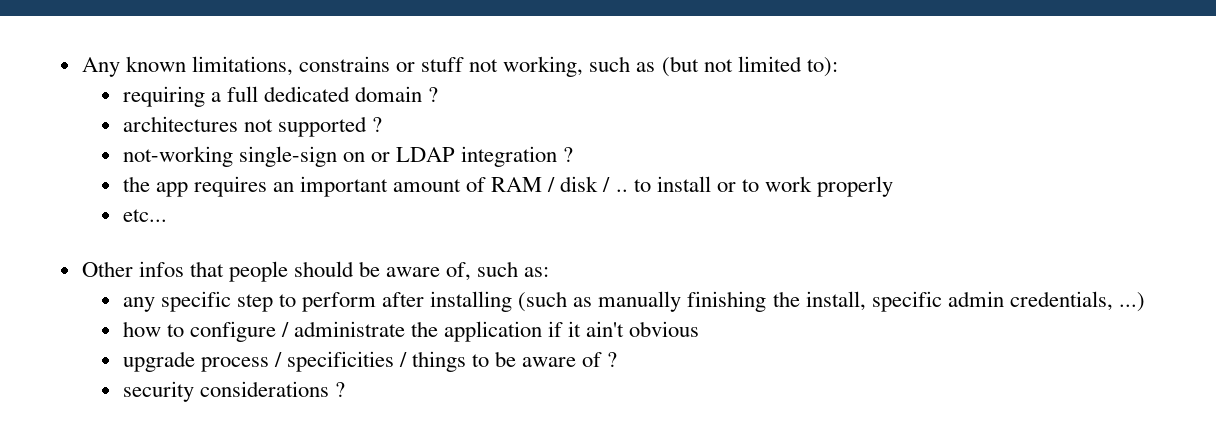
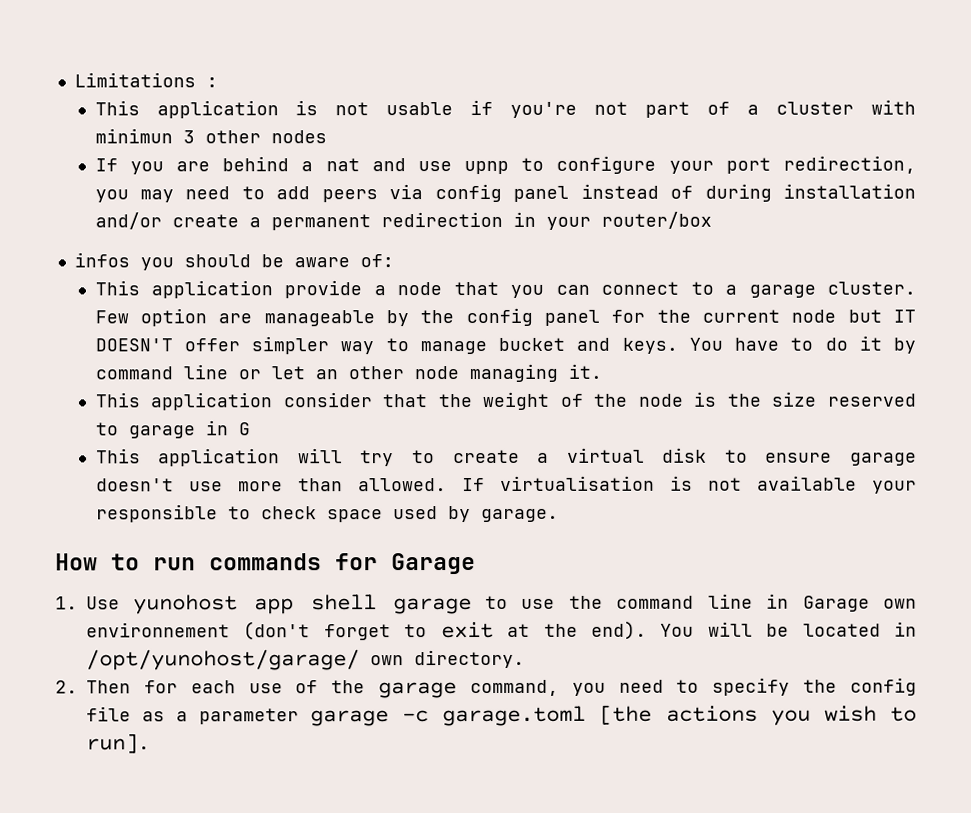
- Any known limitations, constrains or stuff not working, such as (but not limited to):
- requiring a full dedicated domain ?
- architectures not supported ?
- not-working single-sign on or LDAP integration ?
- the app requires an important amount of RAM / disk / .. to install or to work properly
- etc...
- Other infos that people should be aware of, such as:
- any specific step to perform after installing (such as manually finishing the install, specific admin credentials, ...)
- how to configure / administrate the application if it ain't obvious
- upgrade process / specificities / things to be aware of ?
- security considerations ?
+ Limitations :
+ This application is not usable if you're not part of a cluster with minimun 3 other nodes
+ If you are behind a nat and use upnp to configure your port redirection, you may need to add peers via config panel instead of during installation and/or create a permanent redirection in your router/box
+ infos you should be aware of:
+ This application provide a node that you can connect to a garage cluster. Few option are manageable by the config panel for the current node but IT DOESN'T offer simpler way to manage bucket and keys. You have to do it by command line or let an other node managing it.
+ This application consider that the weight of the node is the size reserved to garage in G
+ This application will try to create a virtual disk to ensure garage doesn't use more than allowed. If virtualisation is not available your responsible to check space used by garage.
+ How to run commands for Garage
+ 1. Use yunohost app shell garage to use the command line in Garage own environnement (don't forget to exit at the end). You will be located in /opt/yunohost/garage/ own directory.
+ 2. Then for each use of the garage command, you need to specify the config file as a parameter garage -c garage.toml [the actions you wish to run].

